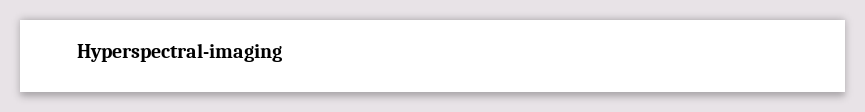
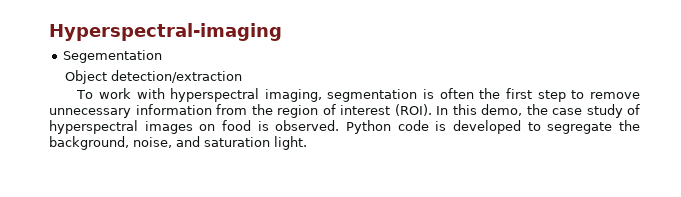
+ Segementation
+ Object detection/extraction
+ To work with hyperspectral imaging, segmentation is often the first step to remove unnecessary information from the region of interest (ROI). In this demo, the case study of hyperspectral images on food is observed. Python code is developed to segregate the background, noise, and saturation light.

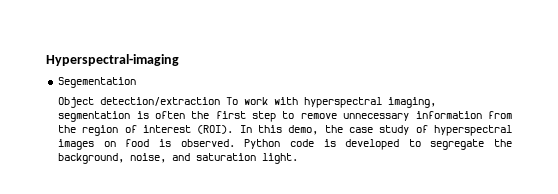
- Object detection/extraction
- To work with hyperspectral imaging, segmentation is often the first step to remove unnecessary information from the region of interest (ROI).
+ Object detection/extraction To work with hyperspectral imaging, segmentation is often the first step to remove unnecessary information from the region of interest (ROI).

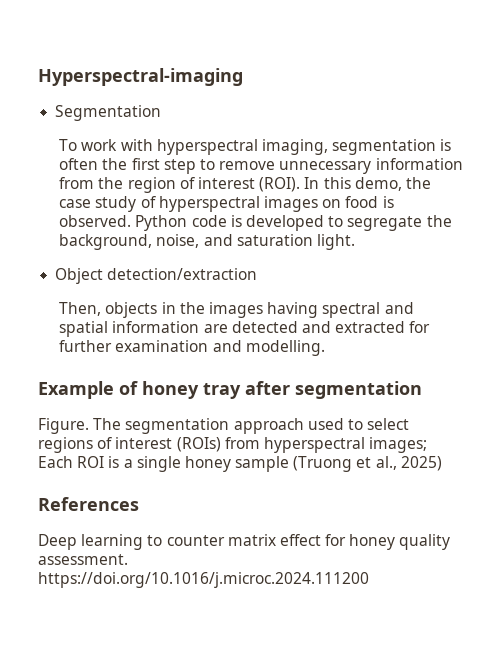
- Segementation
- Object detection/extraction To work with hyperspectral imaging, segmentation is often the first step to remove unnecessary information from the region of interest (ROI).
+ Segmentation
+ To work with hyperspectral imaging, segmentation is often the first step to remove unnecessary information from the region of interest (ROI).
+ Object detection/extraction
+ Then, objects in the images having spectral and spatial information are detected and extracted for further examination and modelling.
+ Example of honey tray after segmentation
+ Figure. The segmentation approach used to select regions of interest (ROIs) from hyperspectral images; Each ROI is a single honey sample (Truong et al., 2025)
+ References
+ Deep learning to counter matrix effect for honey quality assessment. https://doi.org/10.1016/j.microc.2024.111200

